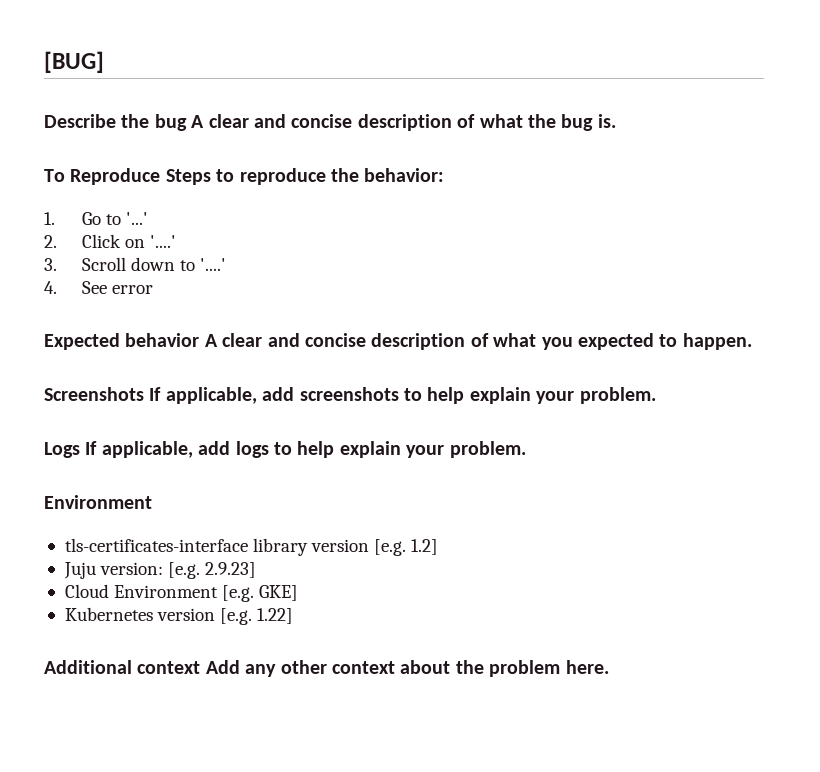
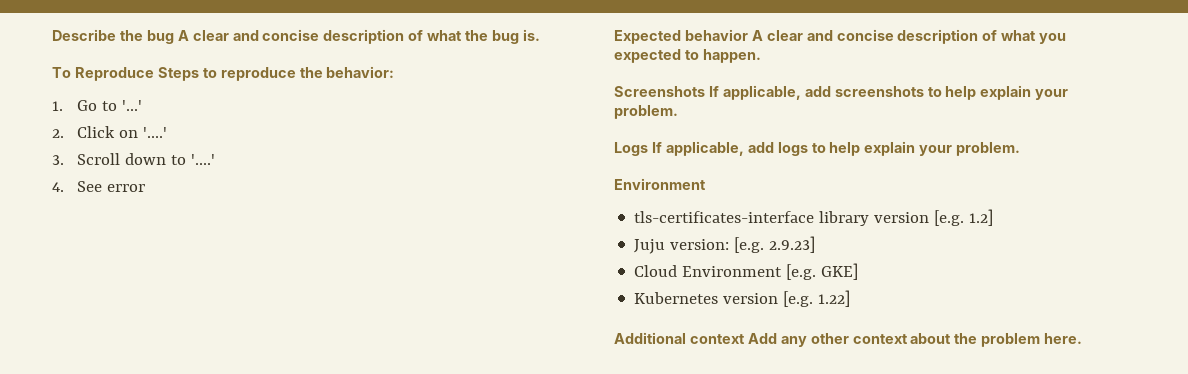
- [BUG]

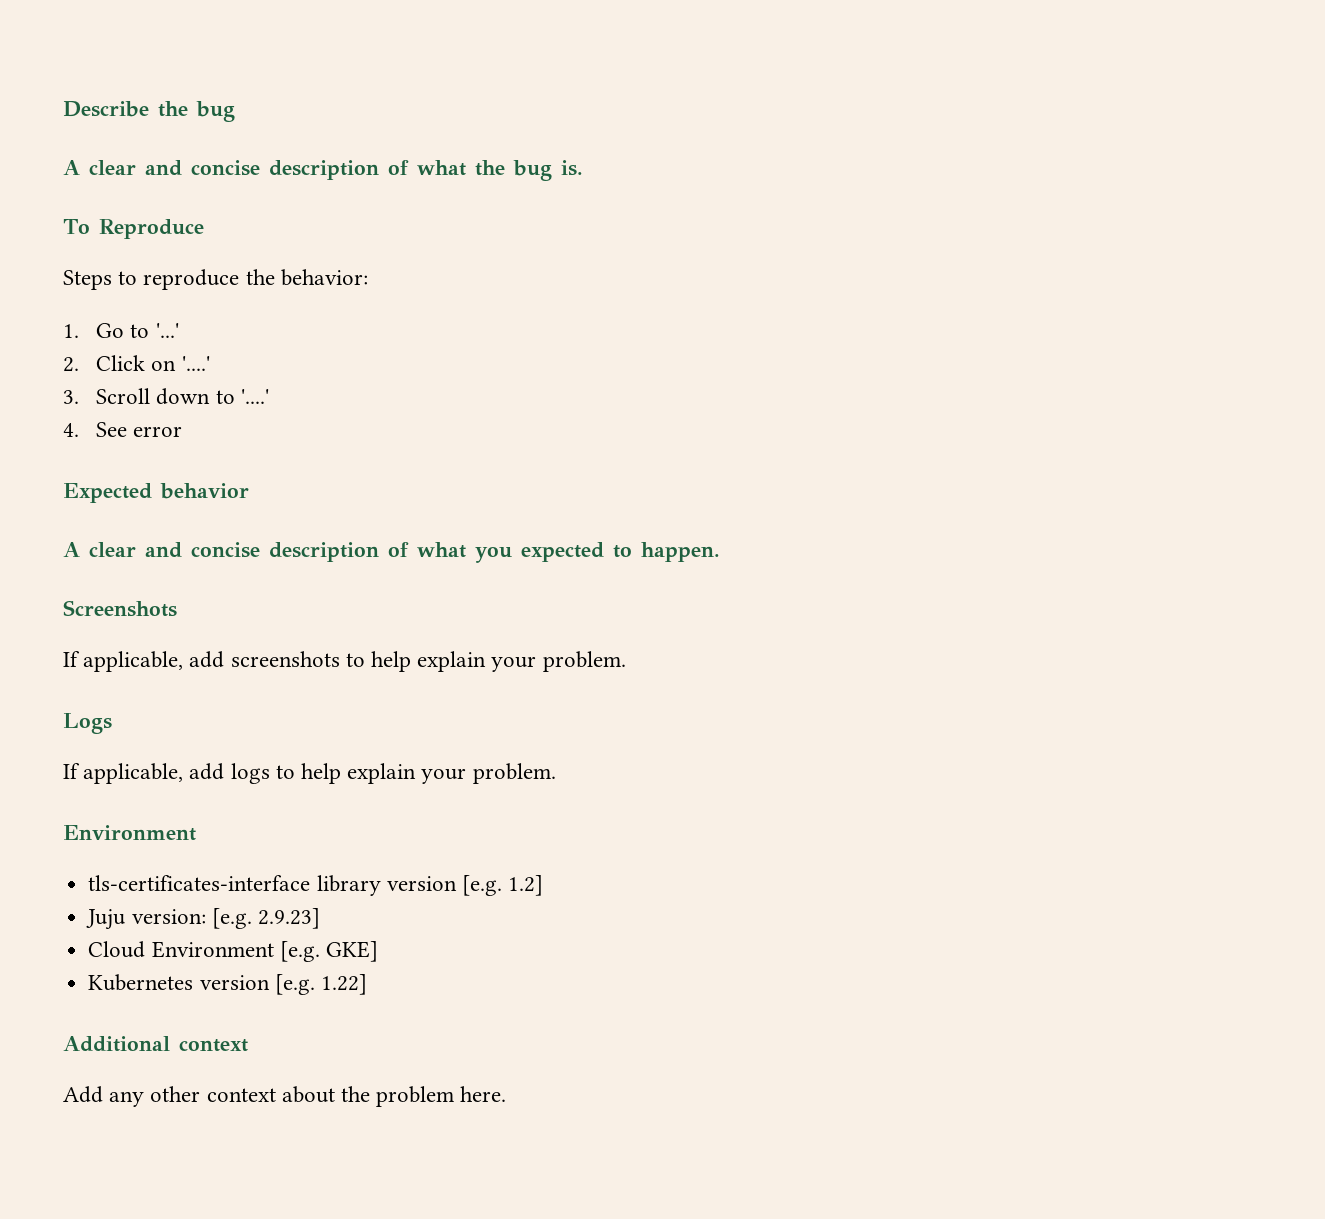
- Describe the bug A clear and concise description of what the bug is.
+ Describe the bug
+ A clear and concise description of what the bug is.
- To Reproduce Steps to reproduce the behavior:
+ To Reproduce
+ Steps to reproduce the behavior:
- Expected behavior A clear and concise description of what you expected to happen.
+ Expected behavior
+ A clear and concise description of what you expected to happen.
- Screenshots If applicable, add screenshots to help explain your problem.
+ Screenshots
+ If applicable, add screenshots to help explain your problem.
- Logs If applicable, add logs to help explain your problem.
+ Logs
+ If applicable, add logs to help explain your problem.
- Additional context Add any other context about the problem here.
+ Additional context
+ Add any other context about the problem here.

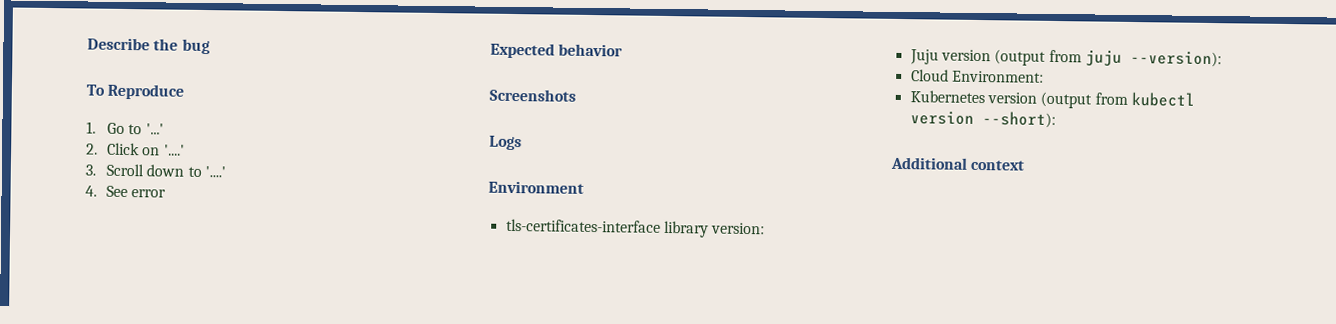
- A clear and concise description of what the bug is.
  To Reproduce
- Steps to reproduce the behavior:
- A clear and concise description of what you expected to happen.
  Screenshots
- If applicable, add screenshots to help explain your problem.
  Logs
- If applicable, add logs to help explain your problem.
  Environment
- tls-certificates-interface library version [e.g. 1.2]
- Juju version: [e.g. 2.9.23]
- Cloud Environment [e.g. GKE]
- Kubernetes version [e.g. 1.22]
+ tls-certificates-interface library version:
+ Juju version (output from juju --version):
+ Cloud Environment:
+ Kubernetes version (output from kubectl version --short):
  Additional context
- Add any other context about the problem here.

